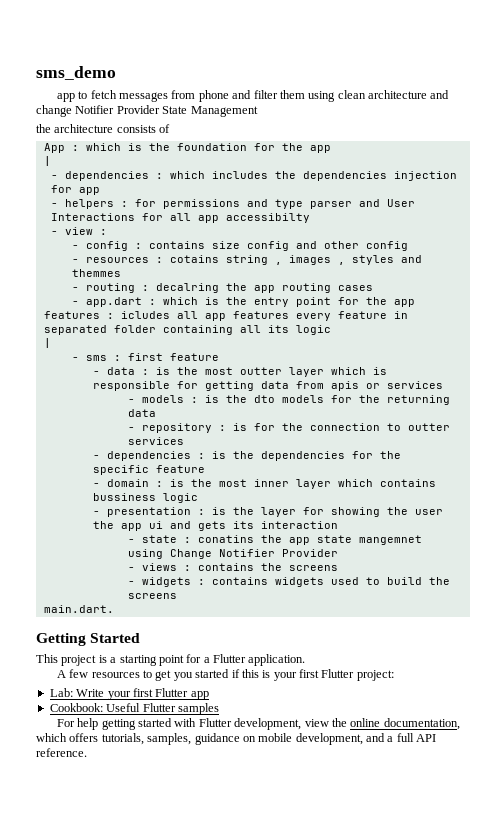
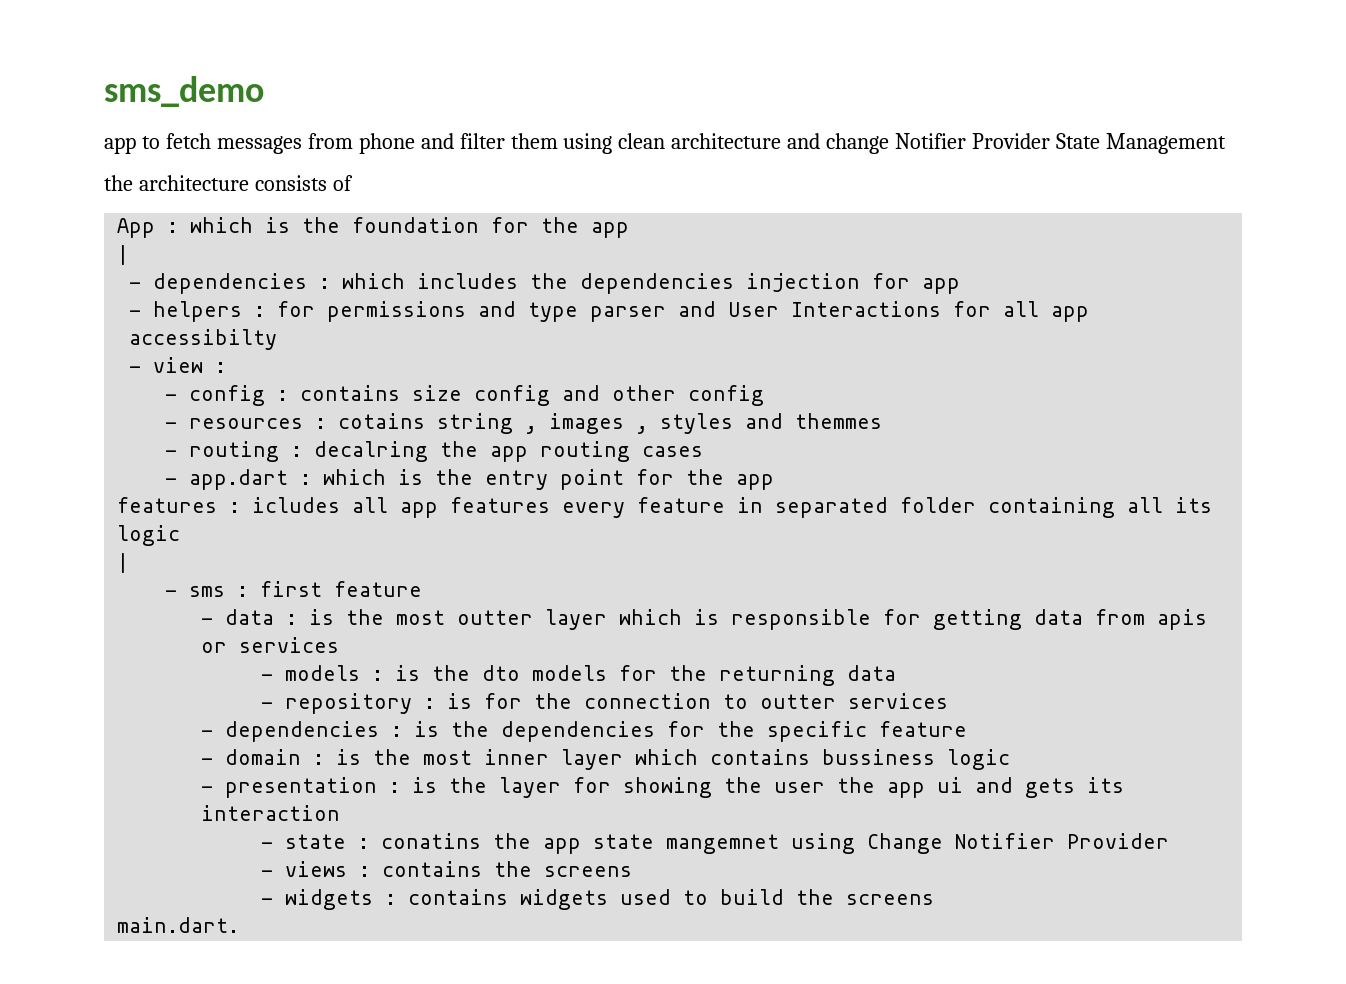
- Getting Started
- This project is a starting point for a Flutter application.
- A few resources to get you started if this is your first Flutter project:
- Lab: Write your first Flutter app
- Cookbook: Useful Flutter samples
- For help getting started with Flutter development, view the online documentation, which offers tutorials, samples, guidance on mobile development, and a full API reference.

